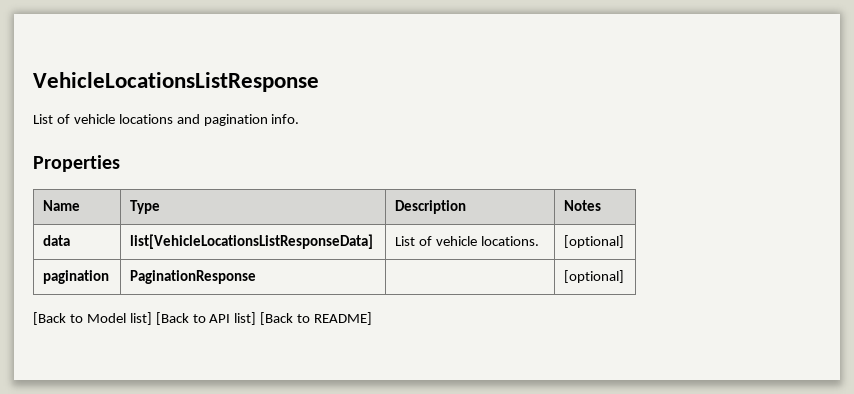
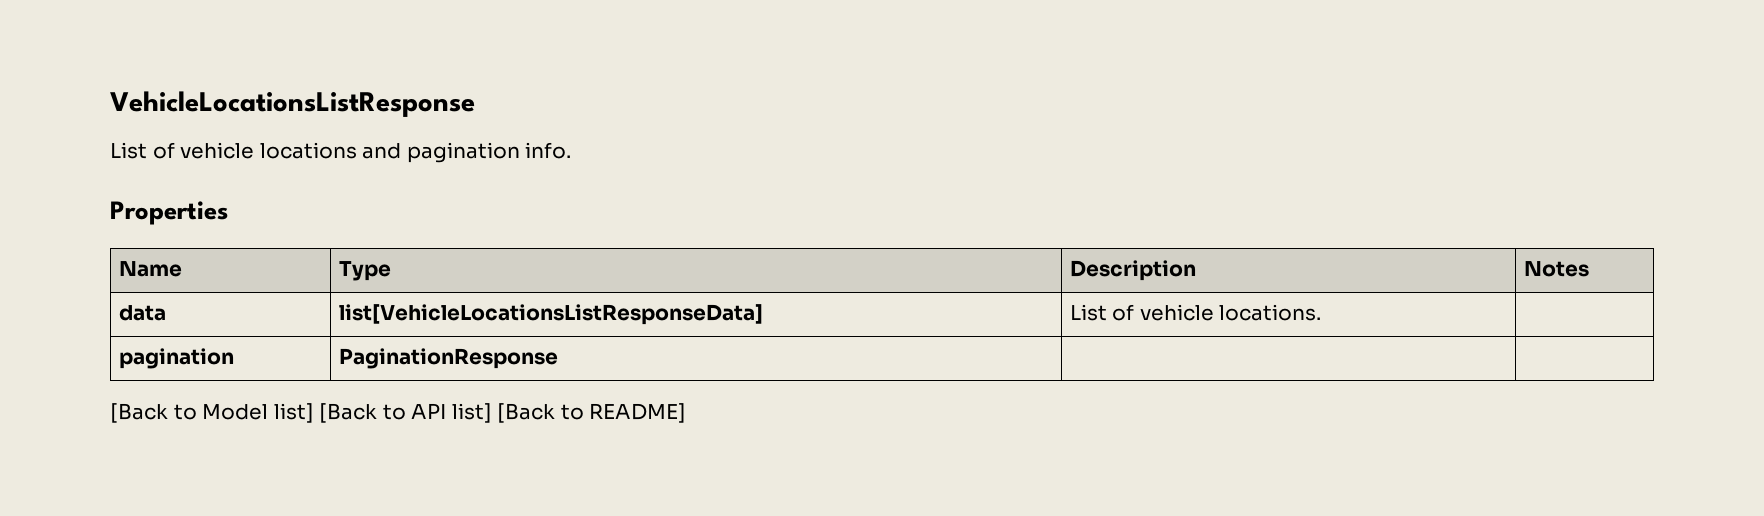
- data | list[VehicleLocationsListResponseData] | List of vehicle locations. | [optional]
+ data | list[VehicleLocationsListResponseData] | List of vehicle locations. |
- pagination | PaginationResponse | | [optional]
+ pagination | PaginationResponse | |

